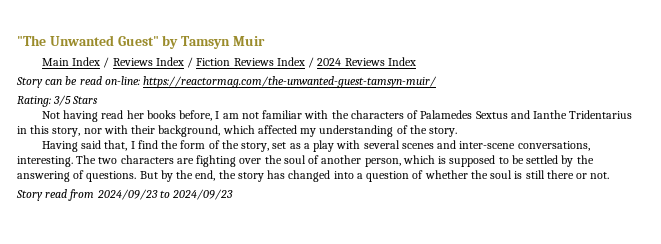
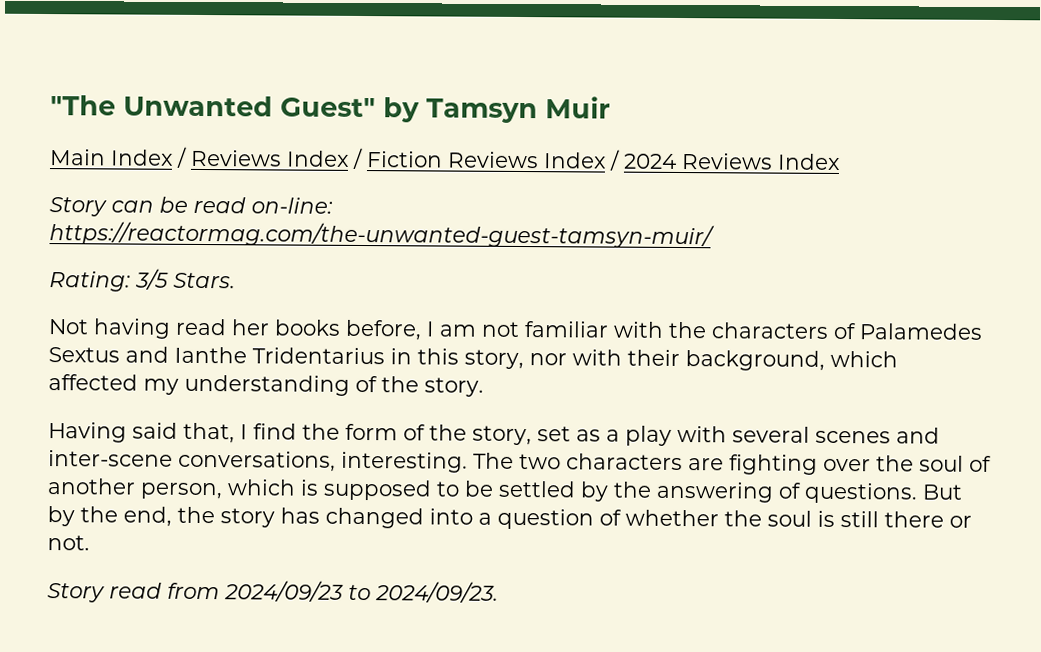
- Rating: 3/5 Stars
+ Rating: 3/5 Stars.
- Story read from 2024/09/23 to 2024/09/23
+ Story read from 2024/09/23 to 2024/09/23.

